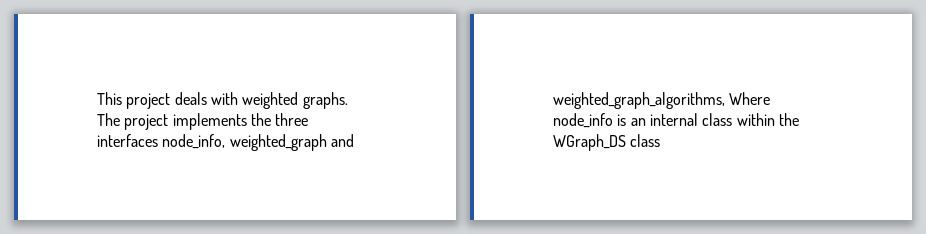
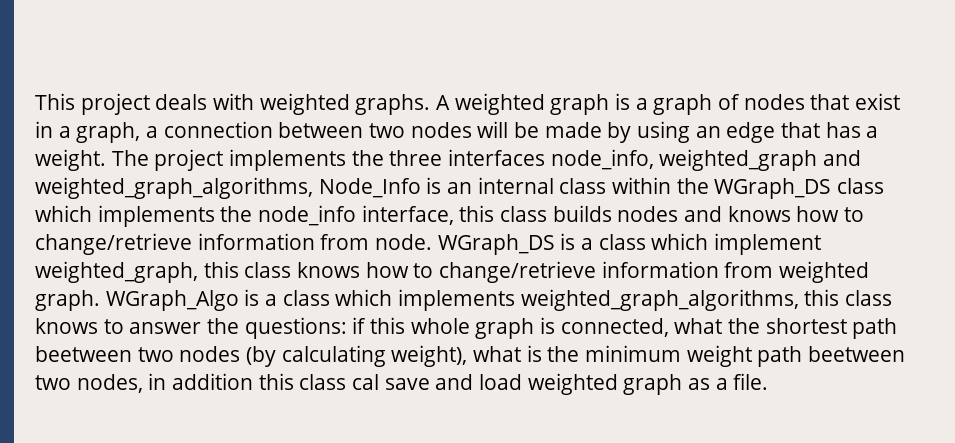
+ A weighted graph is a graph of nodes that exist in a graph, a connection between two nodes will be made by using an edge that has a weight.
- The project implements the three interfaces node_info, weighted_graph and weighted_graph_algorithms, Where node_info is an internal class within the WGraph_DS class
+ The project implements the three interfaces node_info, weighted_graph and weighted_graph_algorithms, Node_Info is an internal class within the WGraph_DS class which implements the node_info interface, this class builds nodes and knows how to change/retrieve information from node. WGraph_DS is a class which implement weighted_graph, this class knows how to change/retrieve information from weighted graph. WGraph_Algo is a class which implements weighted_graph_algorithms, this class knows to answer the questions: if this whole graph is connected, what the shortest path beetween two nodes (by calculating weight), what is the minimum weight path beetween two nodes, in addition this class cal save and load weighted graph as a file.

